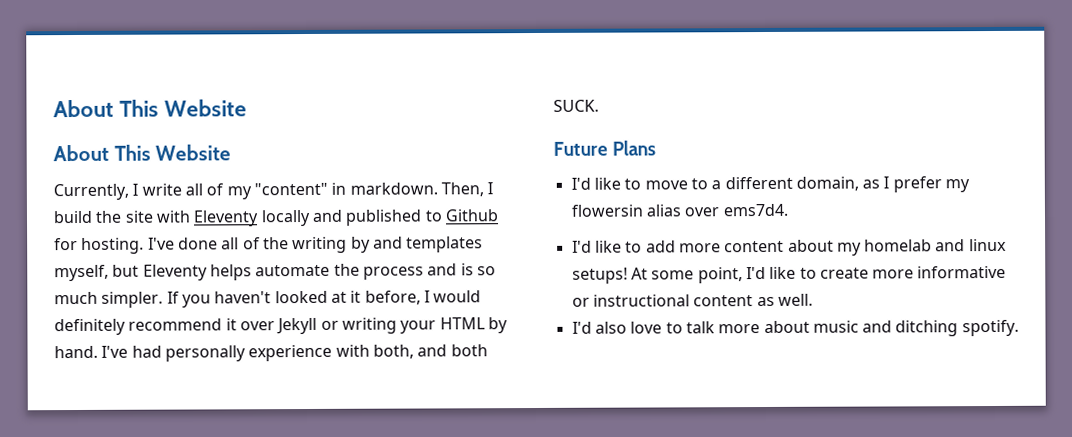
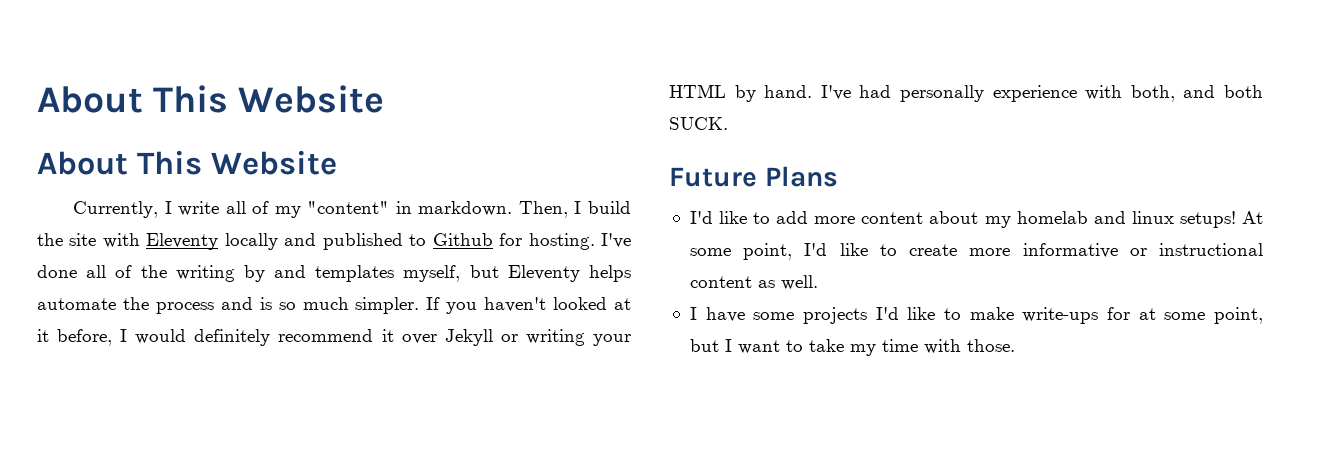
- I'd like to move to a different domain, as I prefer my flowersin alias over ems7d4.
- I'd also love to talk more about music and ditching spotify.
+ I have some projects I'd like to make write-ups for at some point, but I want to take my time with those.

